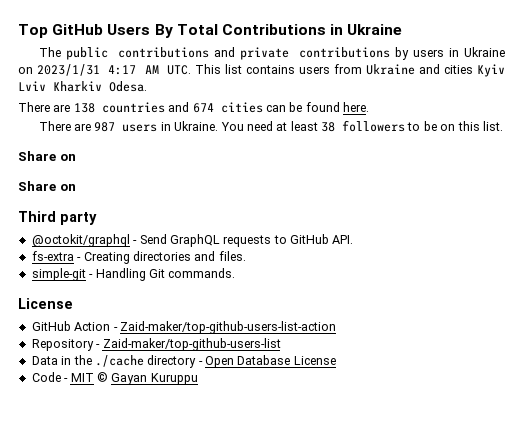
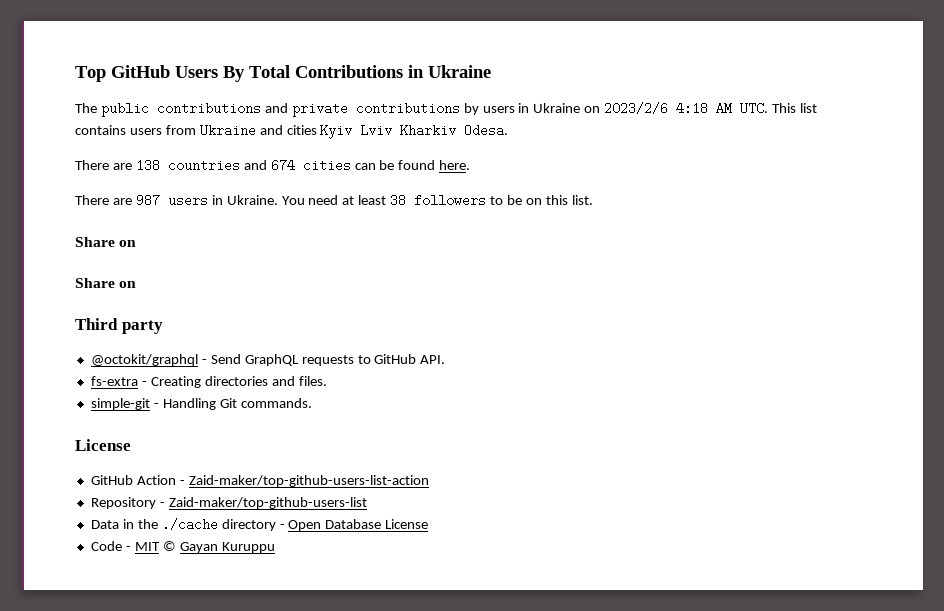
- The public contributions and private contributions by users in Ukraine on 2023/1/31 4:17 AM UTC. This list contains users from Ukraine and cities Kyiv Lviv Kharkiv Odesa.
+ The public contributions and private contributions by users in Ukraine on 2023/2/6 4:18 AM UTC. This list contains users from Ukraine and cities Kyiv Lviv Kharkiv Odesa.

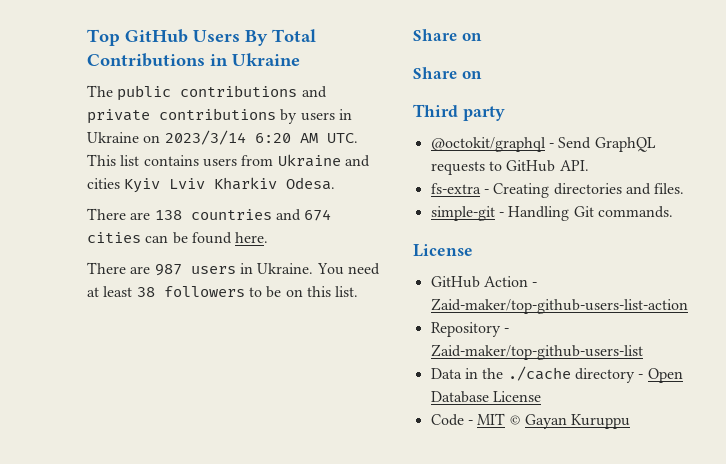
- The public contributions and private contributions by users in Ukraine on 2023/2/6 4:18 AM UTC. This list contains users from Ukraine and cities Kyiv Lviv Kharkiv Odesa.
+ The public contributions and private contributions by users in Ukraine on 2023/3/14 6:20 AM UTC. This list contains users from Ukraine and cities Kyiv Lviv Kharkiv Odesa.

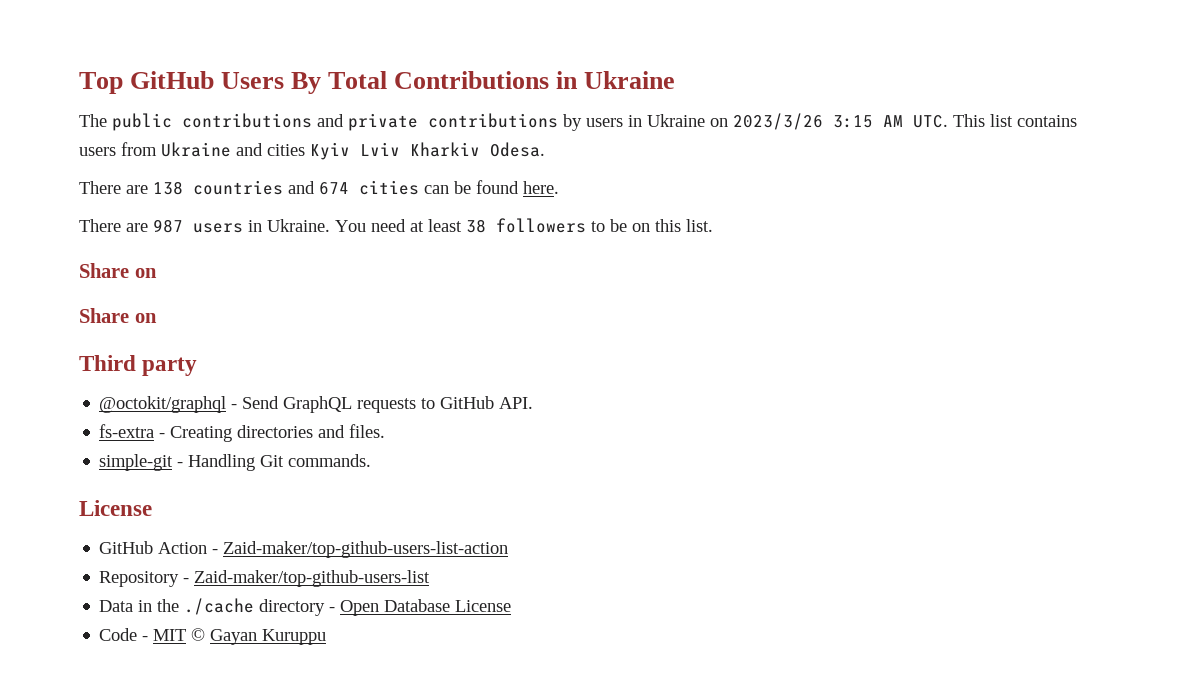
- The public contributions and private contributions by users in Ukraine on 2023/3/14 6:20 AM UTC. This list contains users from Ukraine and cities Kyiv Lviv Kharkiv Odesa.
+ The public contributions and private contributions by users in Ukraine on 2023/3/26 3:15 AM UTC. This list contains users from Ukraine and cities Kyiv Lviv Kharkiv Odesa.

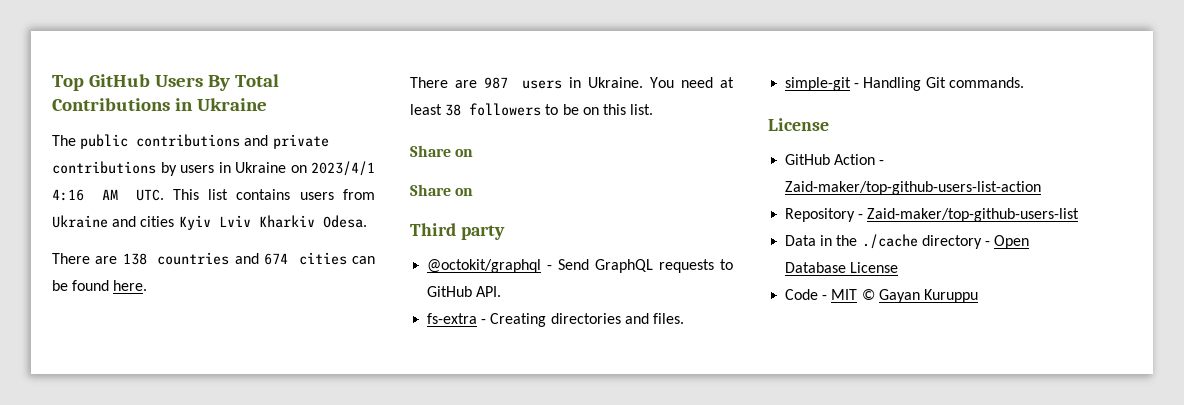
- The public contributions and private contributions by users in Ukraine on 2023/3/26 3:15 AM UTC. This list contains users from Ukraine and cities Kyiv Lviv Kharkiv Odesa.
+ The public contributions and private contributions by users in Ukraine on 2023/4/1 4:16 AM UTC. This list contains users from Ukraine and cities Kyiv Lviv Kharkiv Odesa.

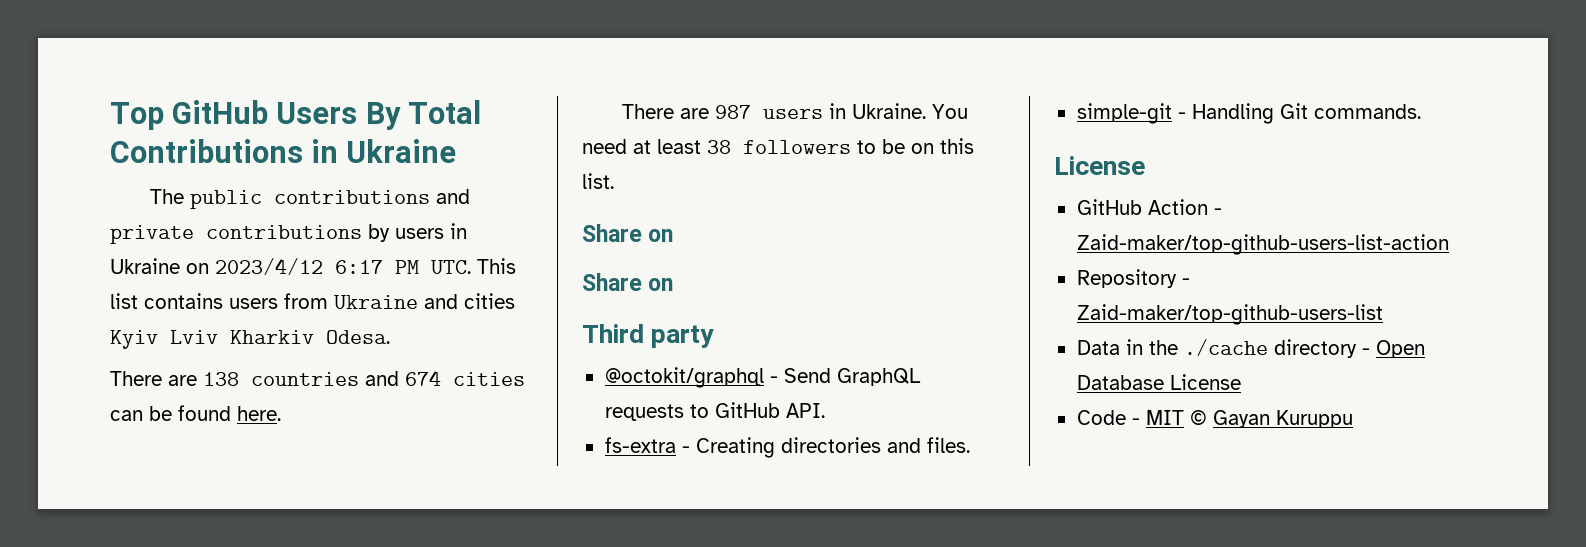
- The public contributions and private contributions by users in Ukraine on 2023/4/1 4:16 AM UTC. This list contains users from Ukraine and cities Kyiv Lviv Kharkiv Odesa.
+ The public contributions and private contributions by users in Ukraine on 2023/4/12 6:17 PM UTC. This list contains users from Ukraine and cities Kyiv Lviv Kharkiv Odesa.

